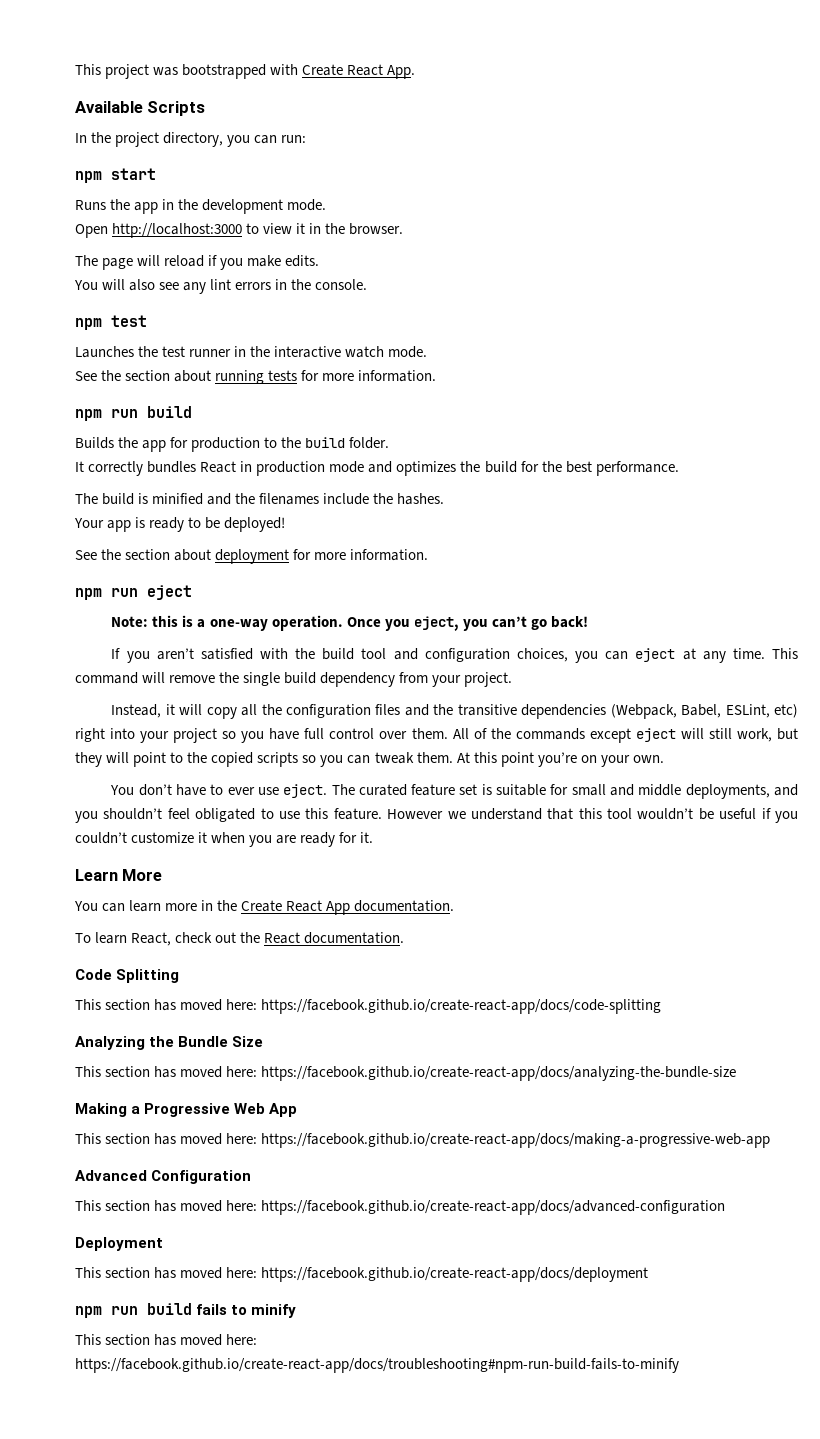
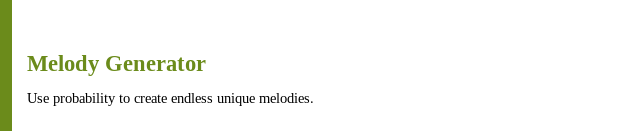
- This project was bootstrapped with Create React App.
- Available Scripts
- In the project directory, you can run:
- npm start
- Runs the app in the development mode.
- Open http://localhost:3000 to view it in the browser.
- The page will reload if you make edits.
- You will also see any lint errors in the console.
- npm test
- Launches the test runner in the interactive watch mode.
- See the section about running tests for more information.
- npm run build
- Builds the app for production to the build folder.
- It correctly bundles React in production mode and optimizes the build for the best performance.
- The build is minified and the filenames include the hashes.
- Your app is ready to be deployed!
- See the section about deployment for more information.
- npm run eject
- Note: this is a one-way operation. Once you eject, you can’t go back!
- If you aren’t satisfied with the build tool and configuration choices, you can eject at any time. This command will remove the single build dependency from your project.
- Instead, it will copy all the configuration files and the transitive dependencies (Webpack, Babel, ESLint, etc) right into your project so you have full control over them. All of the commands except eject will still work, but they will point to the copied scripts so you can tweak them. At this point you’re on your own.
- You don’t have to ever use eject. The curated feature set is suitable for small and middle deployments, and you shouldn’t feel obligated to use this feature. However we understand that this tool wouldn’t be useful if you couldn’t customize it when you are ready for it.
- Learn More
- You can learn more in the Create React App documentation.
- To learn React, check out the React documentation.
- Code Splitting
- This section has moved here: https://facebook.github.io/create-react-app/docs/code-splitting
- Analyzing the Bundle Size
- This section has moved here: https://facebook.github.io/create-react-app/docs/analyzing-the-bundle-size
- Making a Progressive Web App
- This section has moved here: https://facebook.github.io/create-react-app/docs/making-a-progressive-web-app
- Advanced Configuration
- This section has moved here: https://facebook.github.io/create-react-app/docs/advanced-configuration
- Deployment
- This section has moved here: https://facebook.github.io/create-react-app/docs/deployment
- npm run build fails to minify
- This section has moved here: https://facebook.github.io/create-react-app/docs/troubleshooting#npm-run-build-fails-to-minify
+ Melody Generator
+ Use probability to create endless unique melodies.

